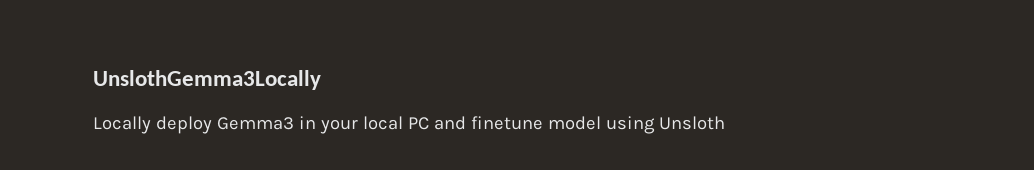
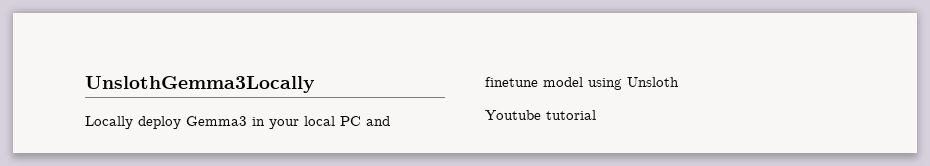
+ Youtube tutorial

